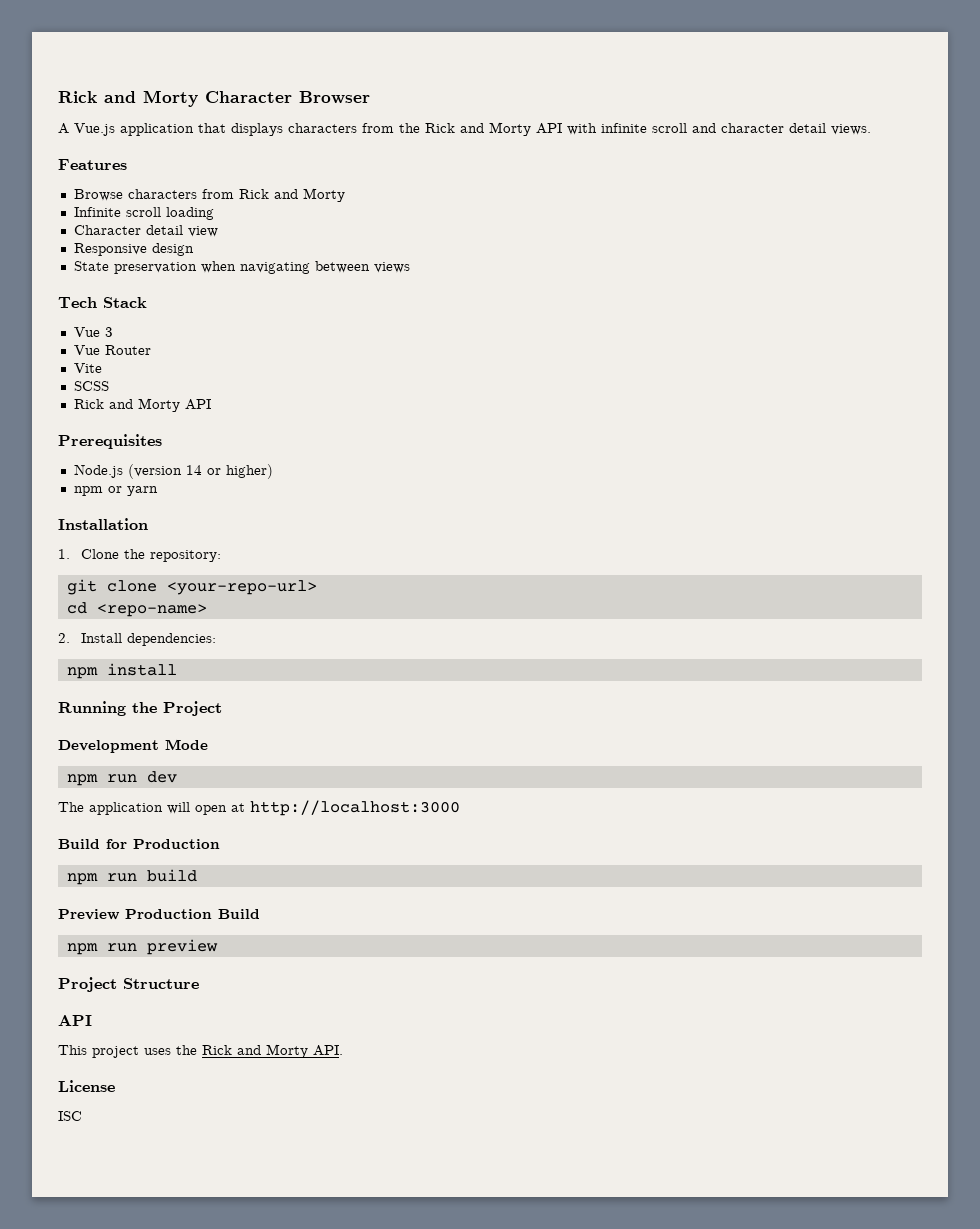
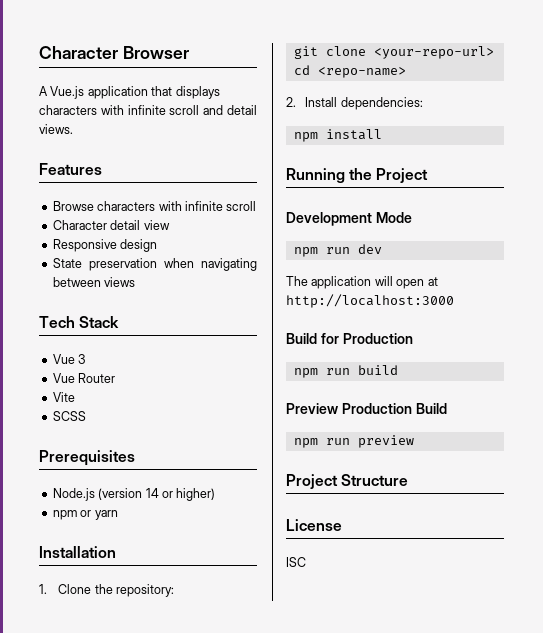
- Rick and Morty Character Browser
+ Character Browser
- A Vue.js application that displays characters from the Rick and Morty API with infinite scroll and character detail views.
+ A Vue.js application that displays characters with infinite scroll and detail views.
- Browse characters from Rick and Morty
- Infinite scroll loading
+ Browse characters with infinite scroll
  SCSS
- Rick and Morty API
  Project Structure
- API
- This project uses the Rick and Morty API.

